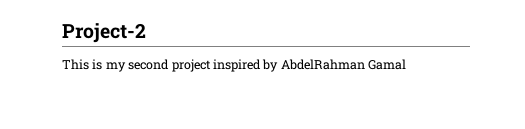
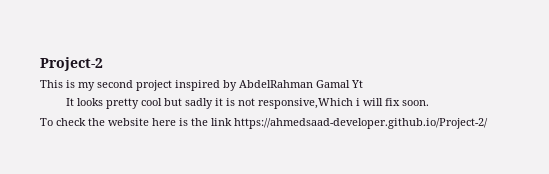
- This is my second project inspired by AbdelRahman Gamal
+ This is my second project inspired by AbdelRahman Gamal Yt
+ It looks pretty cool but sadly it is not responsive,Which i will fix soon.
+ To check the website here is the link https://ahmedsaad-developer.github.io/Project-2/

